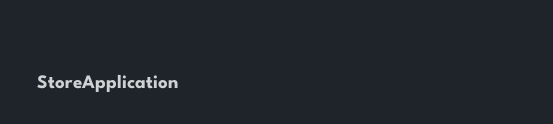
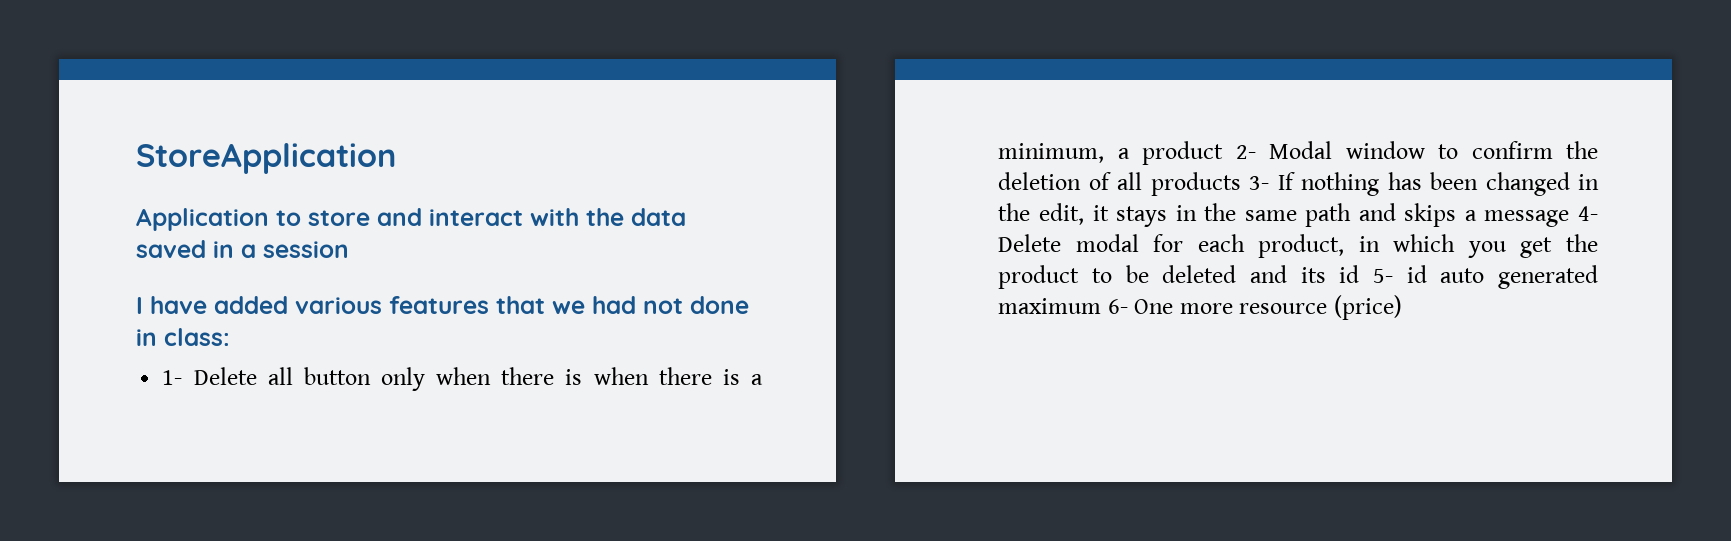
+ Application to store and interact with the data saved in a session
+ I have added various features that we had not done in class:
+ 1- Delete all button only when there is when there is a minimum, a product 2- Modal window to confirm the deletion of all products 3- If nothing has been changed in the edit, it stays in the same path and skips a message 4- Delete modal for each product, in which you get the product to be deleted and its id 5- id auto generated maximum 6- One more resource (price)

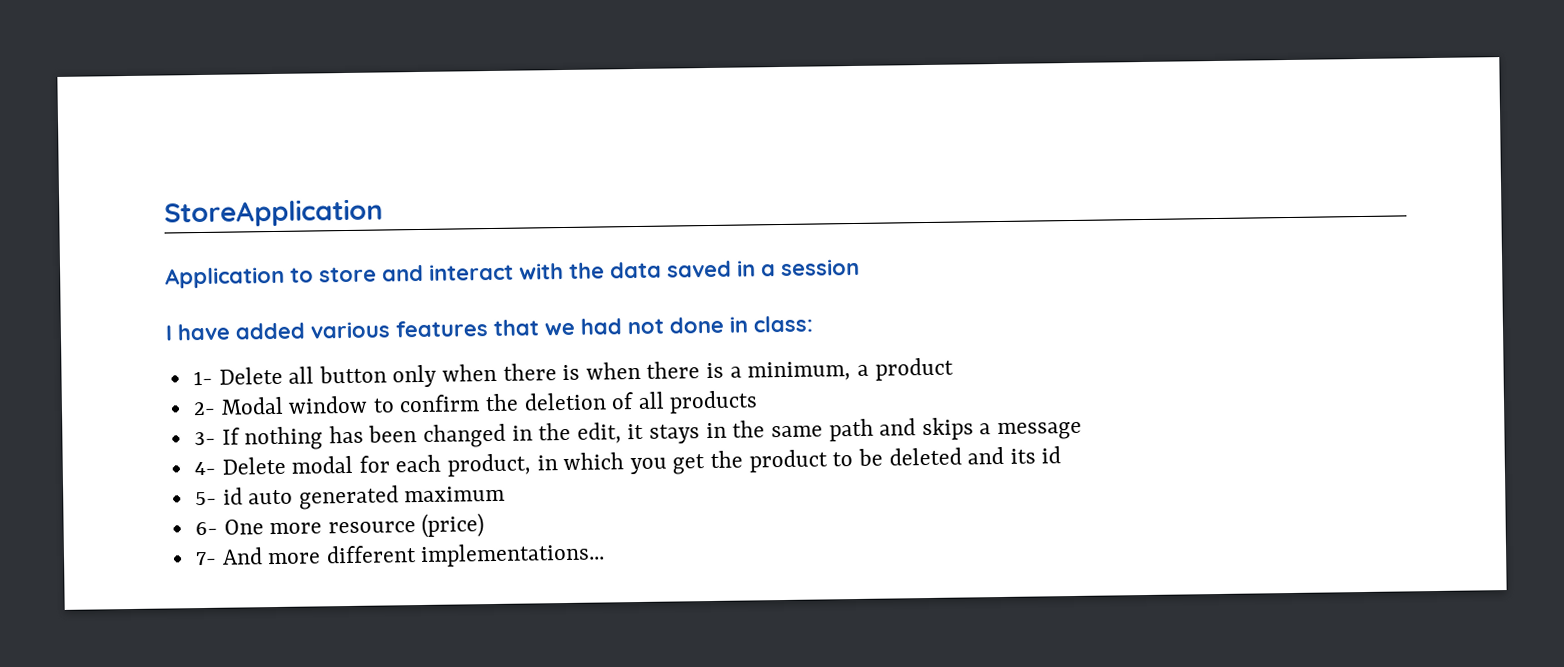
- 1- Delete all button only when there is when there is a minimum, a product 2- Modal window to confirm the deletion of all products 3- If nothing has been changed in the edit, it stays in the same path and skips a message 4- Delete modal for each product, in which you get the product to be deleted and its id 5- id auto generated maximum 6- One more resource (price)
+ 1- Delete all button only when there is when there is a minimum, a product
+ 2- Modal window to confirm the deletion of all products
+ 3- If nothing has been changed in the edit, it stays in the same path and skips a message
+ 4- Delete modal for each product, in which you get the product to be deleted and its id
+ 5- id auto generated maximum
+ 6- One more resource (price)
+ 7- And more different implementations...

